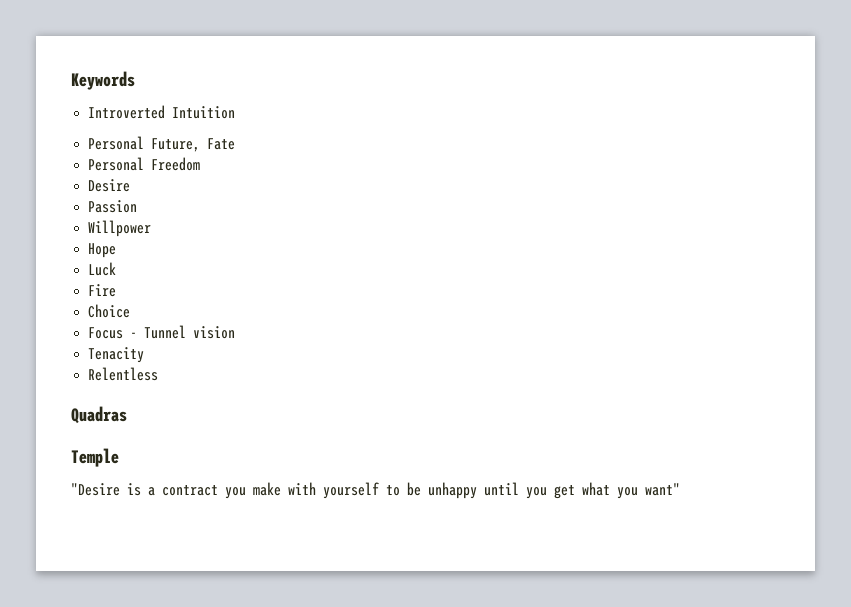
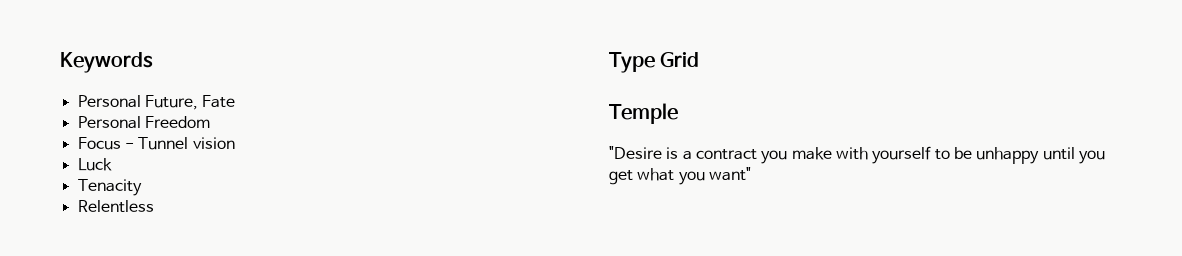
- Introverted Intuition
- Desire
- Passion
- Willpower
- Hope
- Luck
- Fire
- Choice
+ Luck
- Quadras
+ Type Grid

